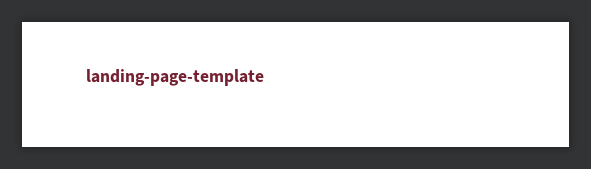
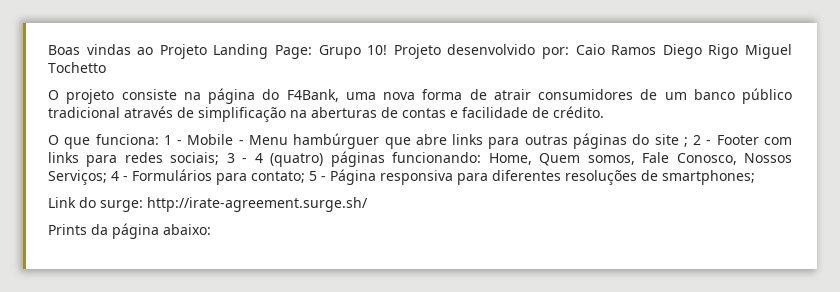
- landing-page-template
+ Boas vindas ao Projeto Landing Page: Grupo 10! Projeto desenvolvido por: Caio Ramos Diego Rigo Miguel Tochetto
+ O projeto consiste na página do F4Bank, uma nova forma de atrair consumidores de um banco público tradicional através de simplificação na aberturas de contas e facilidade de crédito.
+ O que funciona: 1 - Mobile - Menu hambúrguer que abre links para outras páginas do site ; 2 - Footer com links para redes sociais; 3 - 4 (quatro) páginas funcionando: Home, Quem somos, Fale Conosco, Nossos Serviços; 4 - Formulários para contato; 5 - Página responsiva para diferentes resoluções de smartphones;
+ Link do surge: http://irate-agreement.surge.sh/
+ Prints da página abaixo:

